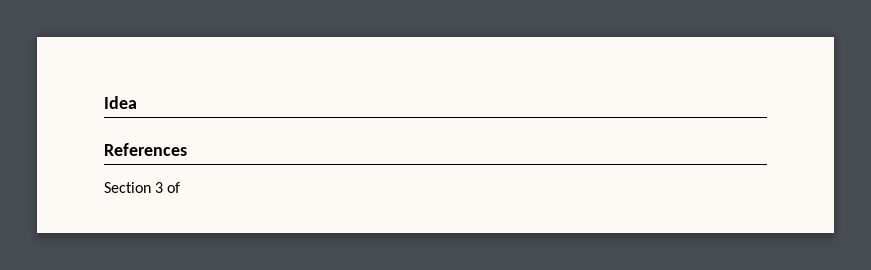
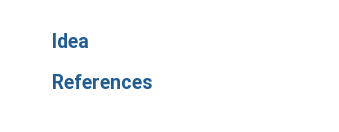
- Section 3 of

